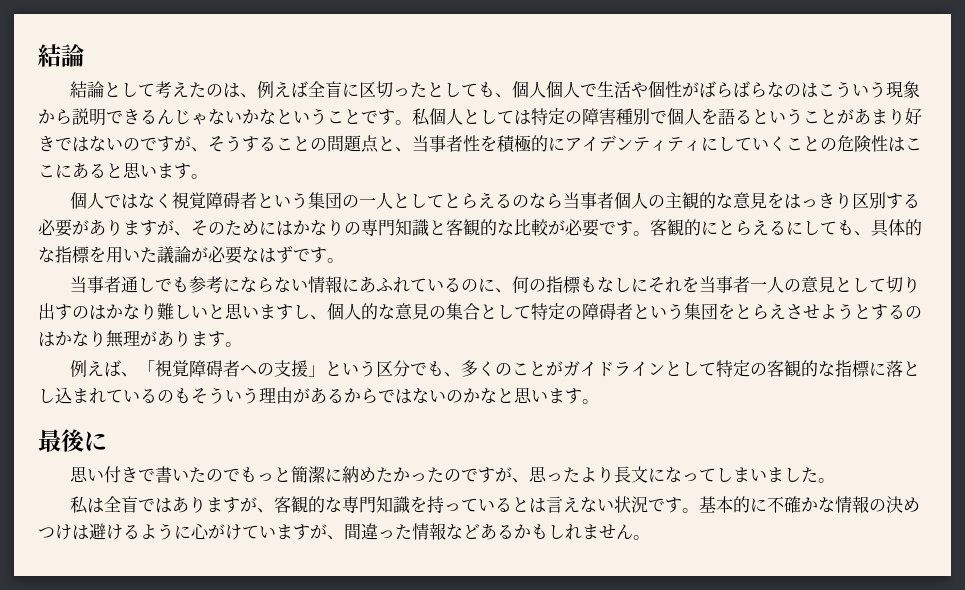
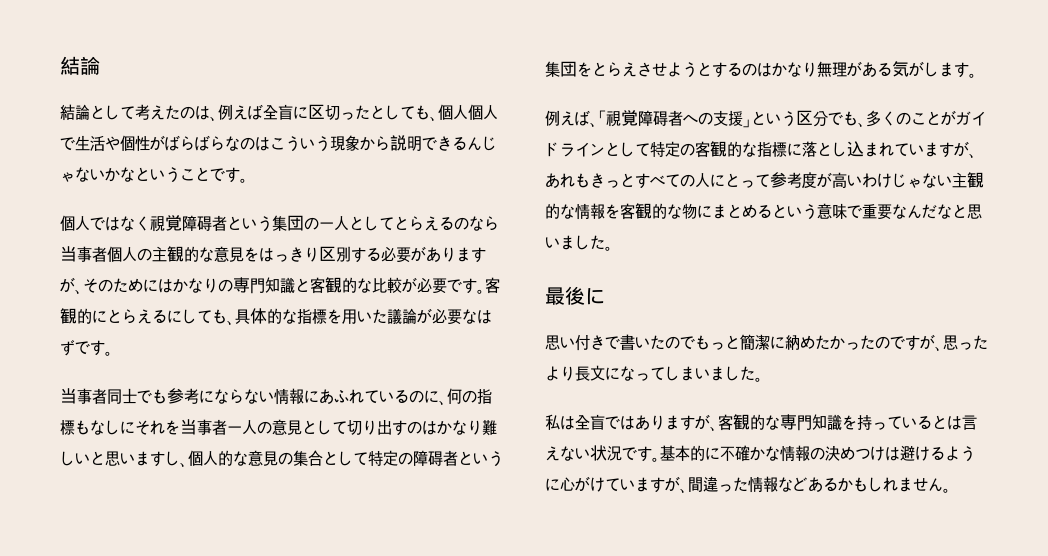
- 私個人としては特定の障害種別で個人を語るということがあまり好きではないのですが、そうすることの問題点と、当事者性を積極的にアイデンティティにしていくことの危険性はここにあると思います。
- 当事者通しでも参考にならない情報にあふれているのに、何の指標もなしにそれを当事者一人の意見として切り出すのはかなり難しいと思いますし、個人的な意見の集合として特定の障碍者という集団をとらえさせようとするのはかなり無理があります。
+ 当事者同士でも参考にならない情報にあふれているのに、何の指標もなしにそれを当事者一人の意見として切り出すのはかなり難しいと思いますし、個人的な意見の集合として特定の障碍者という集団をとらえさせようとするのはかなり無理がある気がします。
- 例えば、「視覚障碍者への支援」という区分でも、多くのことがガイドラインとして特定の客観的な指標に落とし込まれているのもそういう理由があるからではないのかなと思います。
+ 例えば、「視覚障碍者への支援」という区分でも、多くのことがガイドラインとして特定の客観的な指標に落とし込まれていますが、あれもきっとすべての人にとって参考度が高いわけじゃない主観的な情報を客観的な物にまとめるという意味で重要なんだなと思いました。

